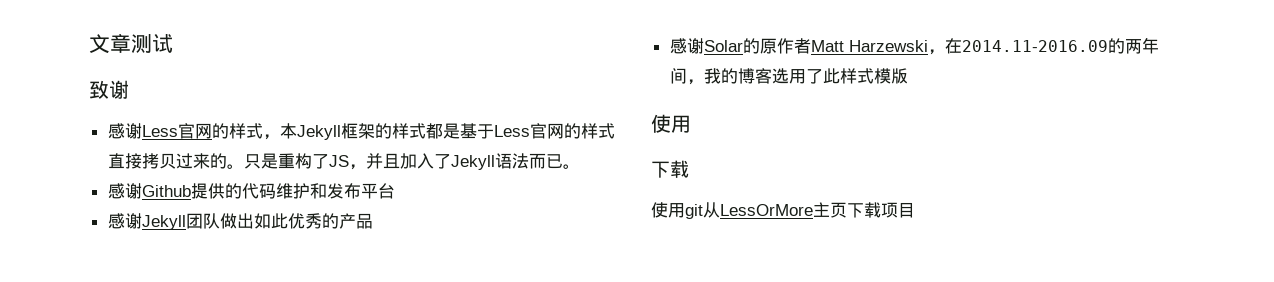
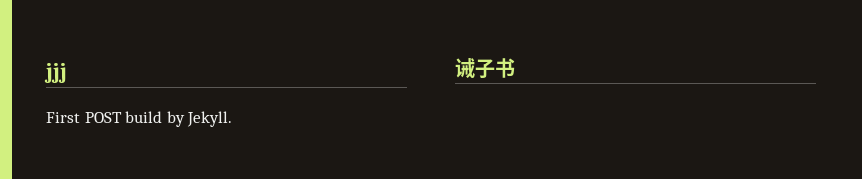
- 文章测试
- 致谢
- 感谢Less官网的样式，本Jekyll框架的样式都是基于Less官网的样式直接拷贝过来的。只是重构了JS，并且加入了Jekyll语法而已。
- 感谢Github提供的代码维护和发布平台
- 感谢Jekyll团队做出如此优秀的产品
- 感谢Solar的原作者Matt Harzewski，在2014.11-2016.09的两年间，我的博客选用了此样式模版
- 使用
- 下载
- 使用git从LessOrMore主页下载项目
+ jjj
+ First POST build by Jekyll.
+ 诫子书

